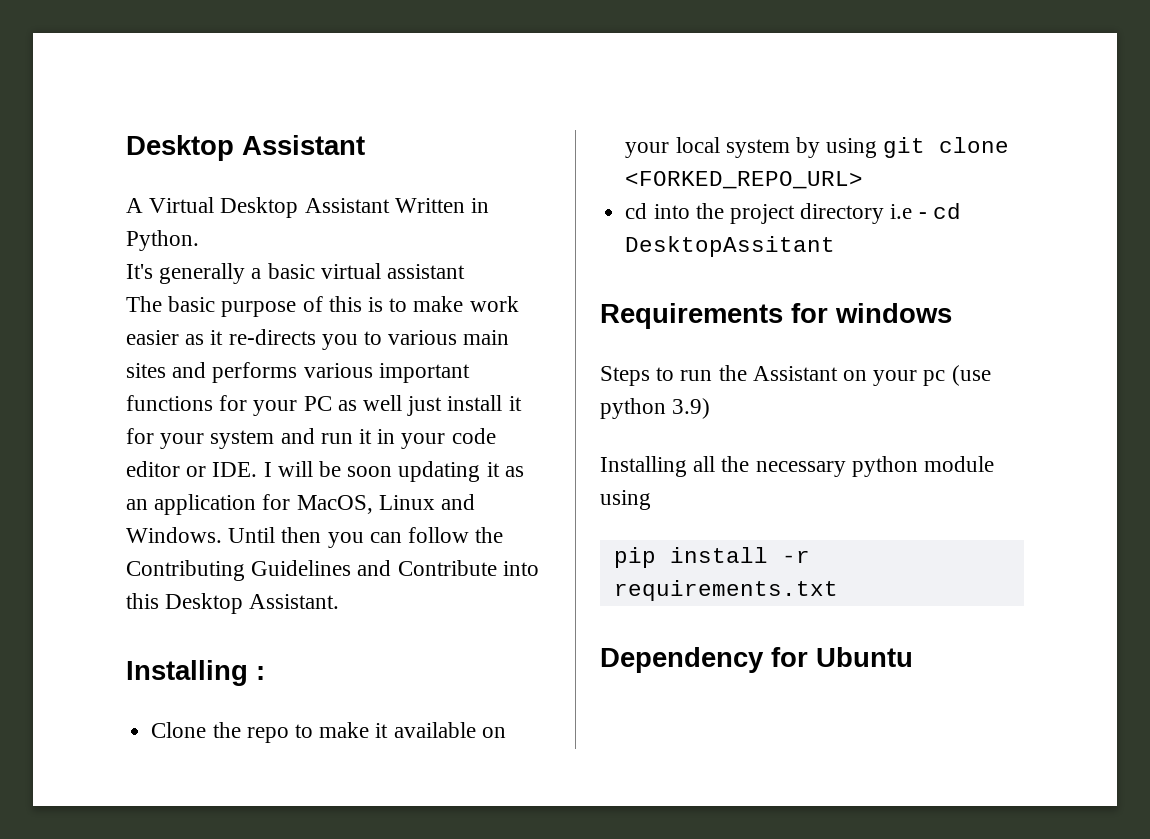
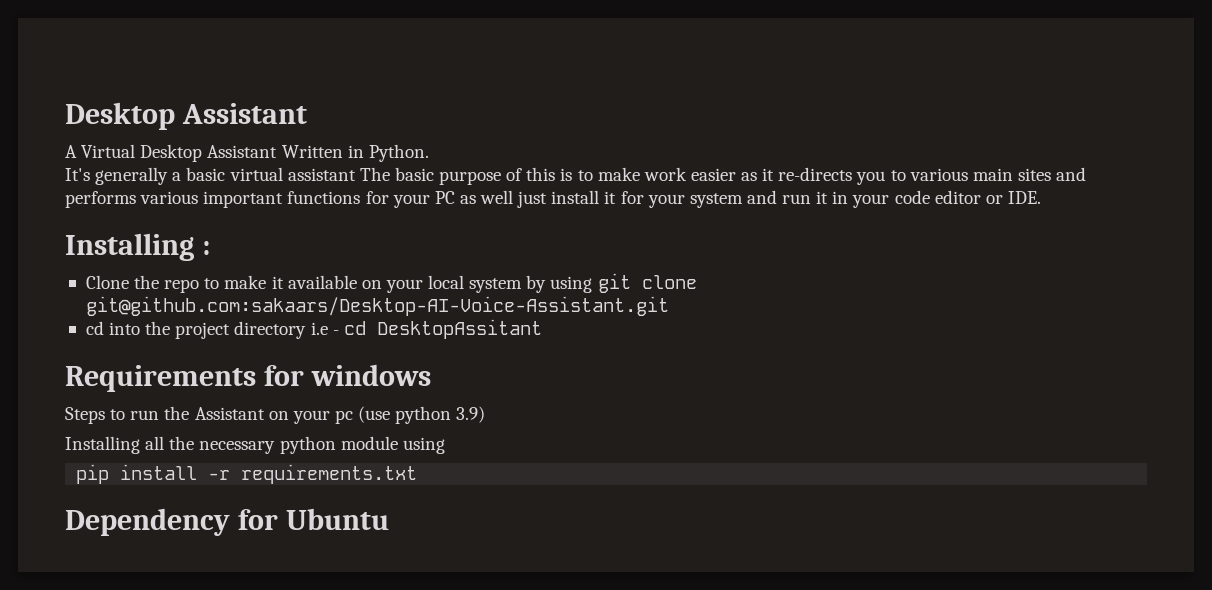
- It's generally a basic virtual assistant
- The basic purpose of this is to make work easier as it re-directs you to various main sites and performs various important functions for your PC as well just install it for your system and run it in your code editor or IDE. I will be soon updating it as an application for MacOS, Linux and Windows. Until then you can follow the Contributing Guidelines and Contribute into this Desktop Assistant.
+ It's generally a basic virtual assistant The basic purpose of this is to make work easier as it re-directs you to various main sites and performs various important functions for your PC as well just install it for your system and run it in your code editor or IDE.
- Clone the repo to make it available on your local system by using git clone <FORKED_REPO_URL>
+ Clone the repo to make it available on your local system by using git clone git@github.com:sakaars/Desktop-AI-Voice-Assistant.git

